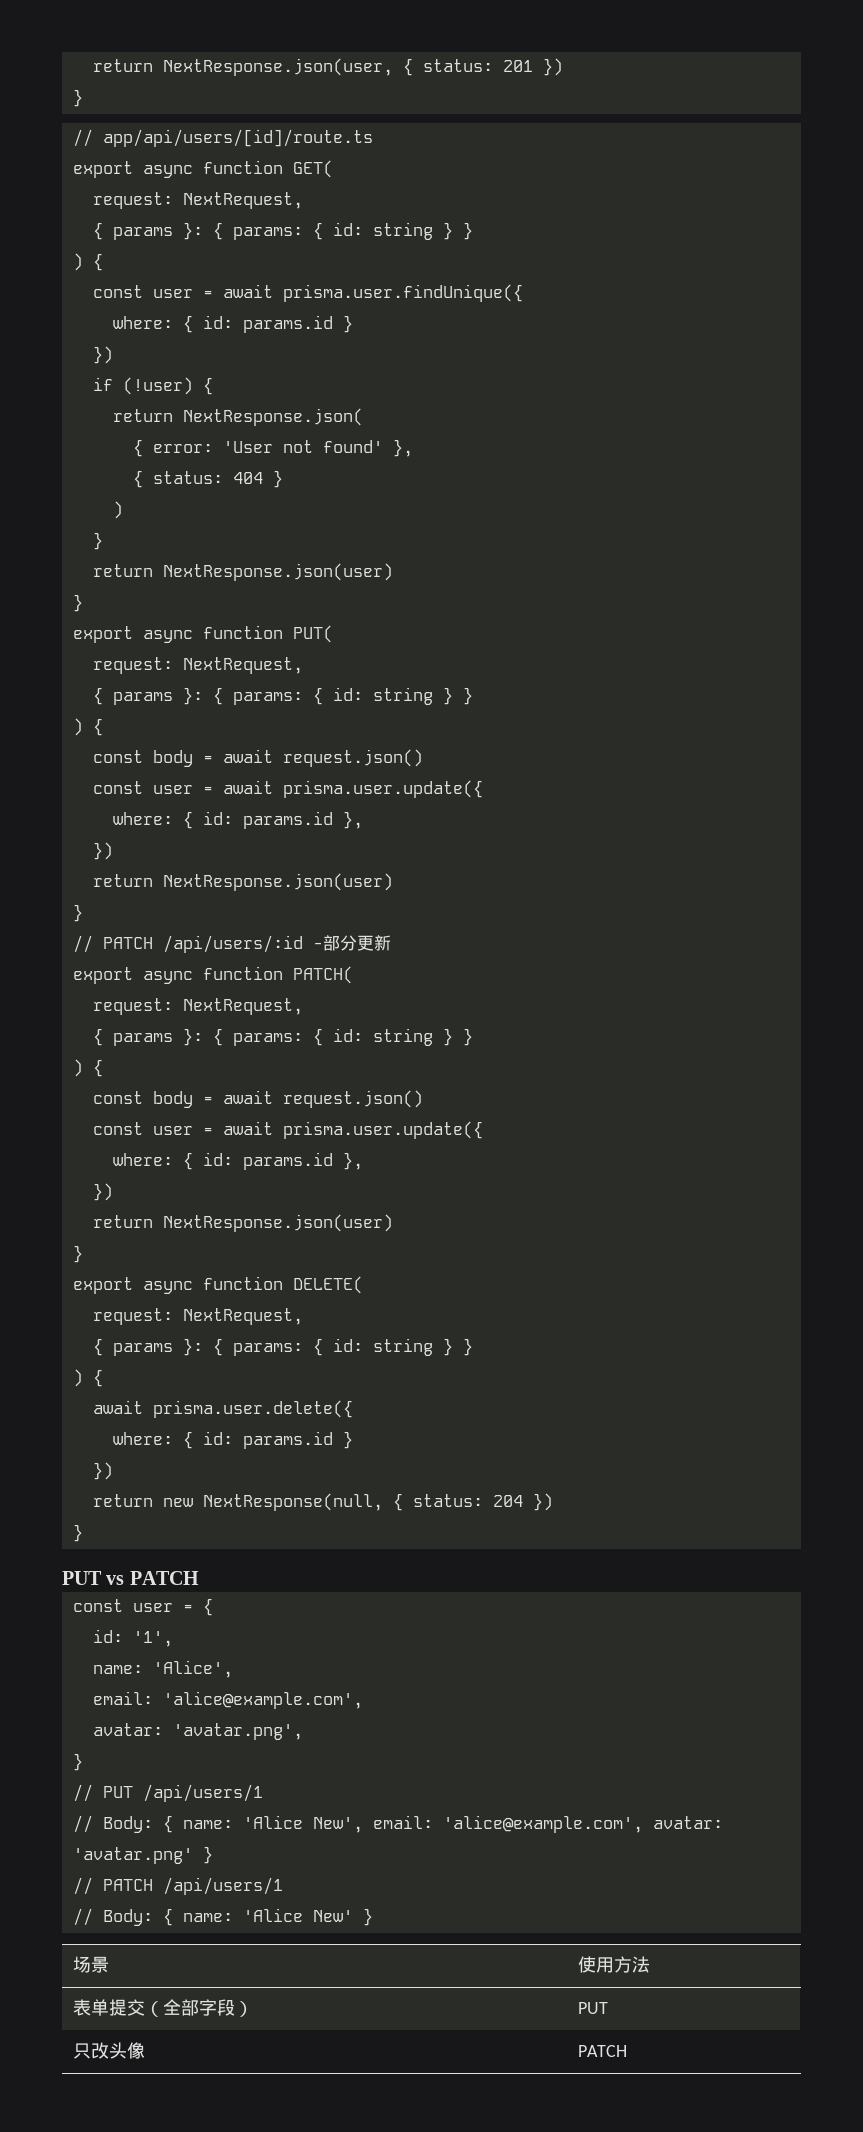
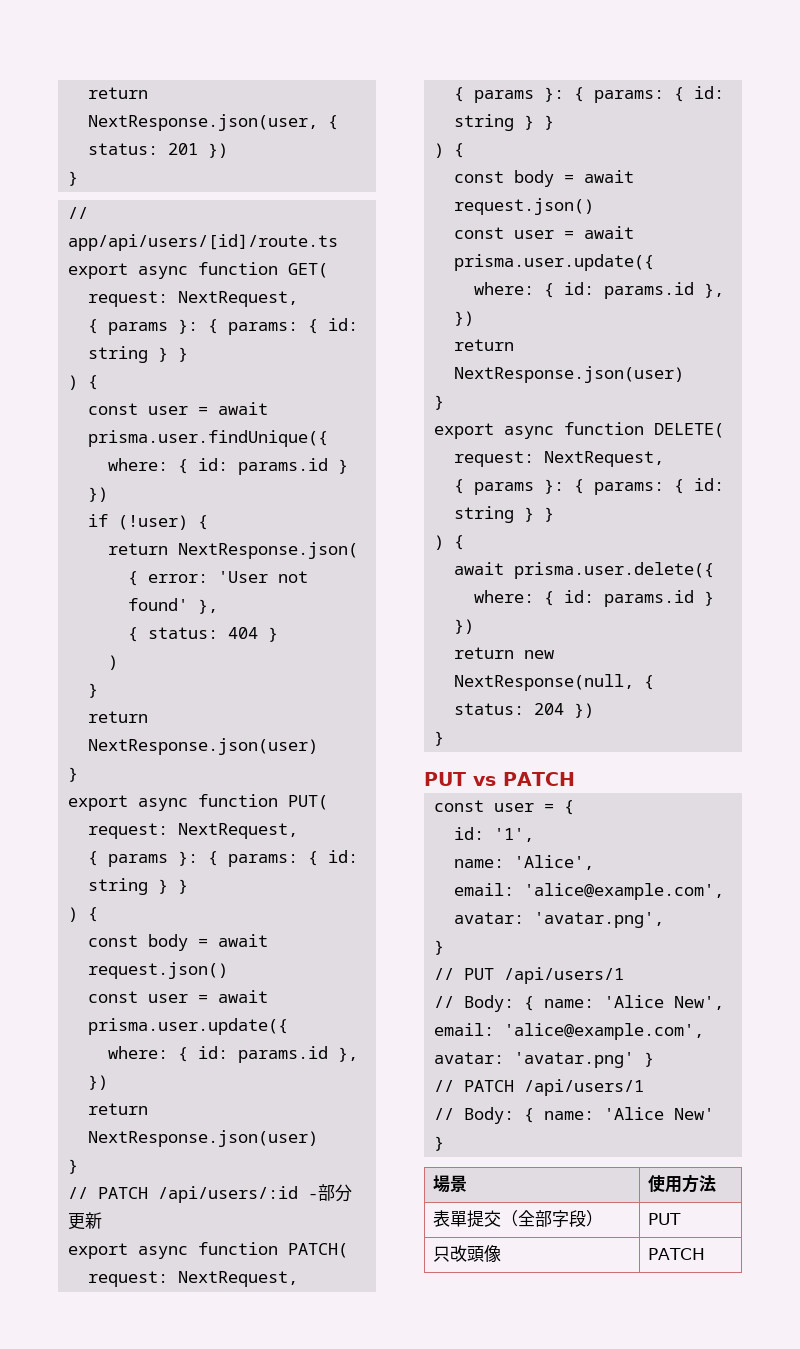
- 场景 | 使用方法
+ 場景 | 使用方法
- 表单提交（全部字段） | PUT
+ 表單提交（全部字段） | PUT
- 只改头像 | PATCH
+ 只改頭像 | PATCH

